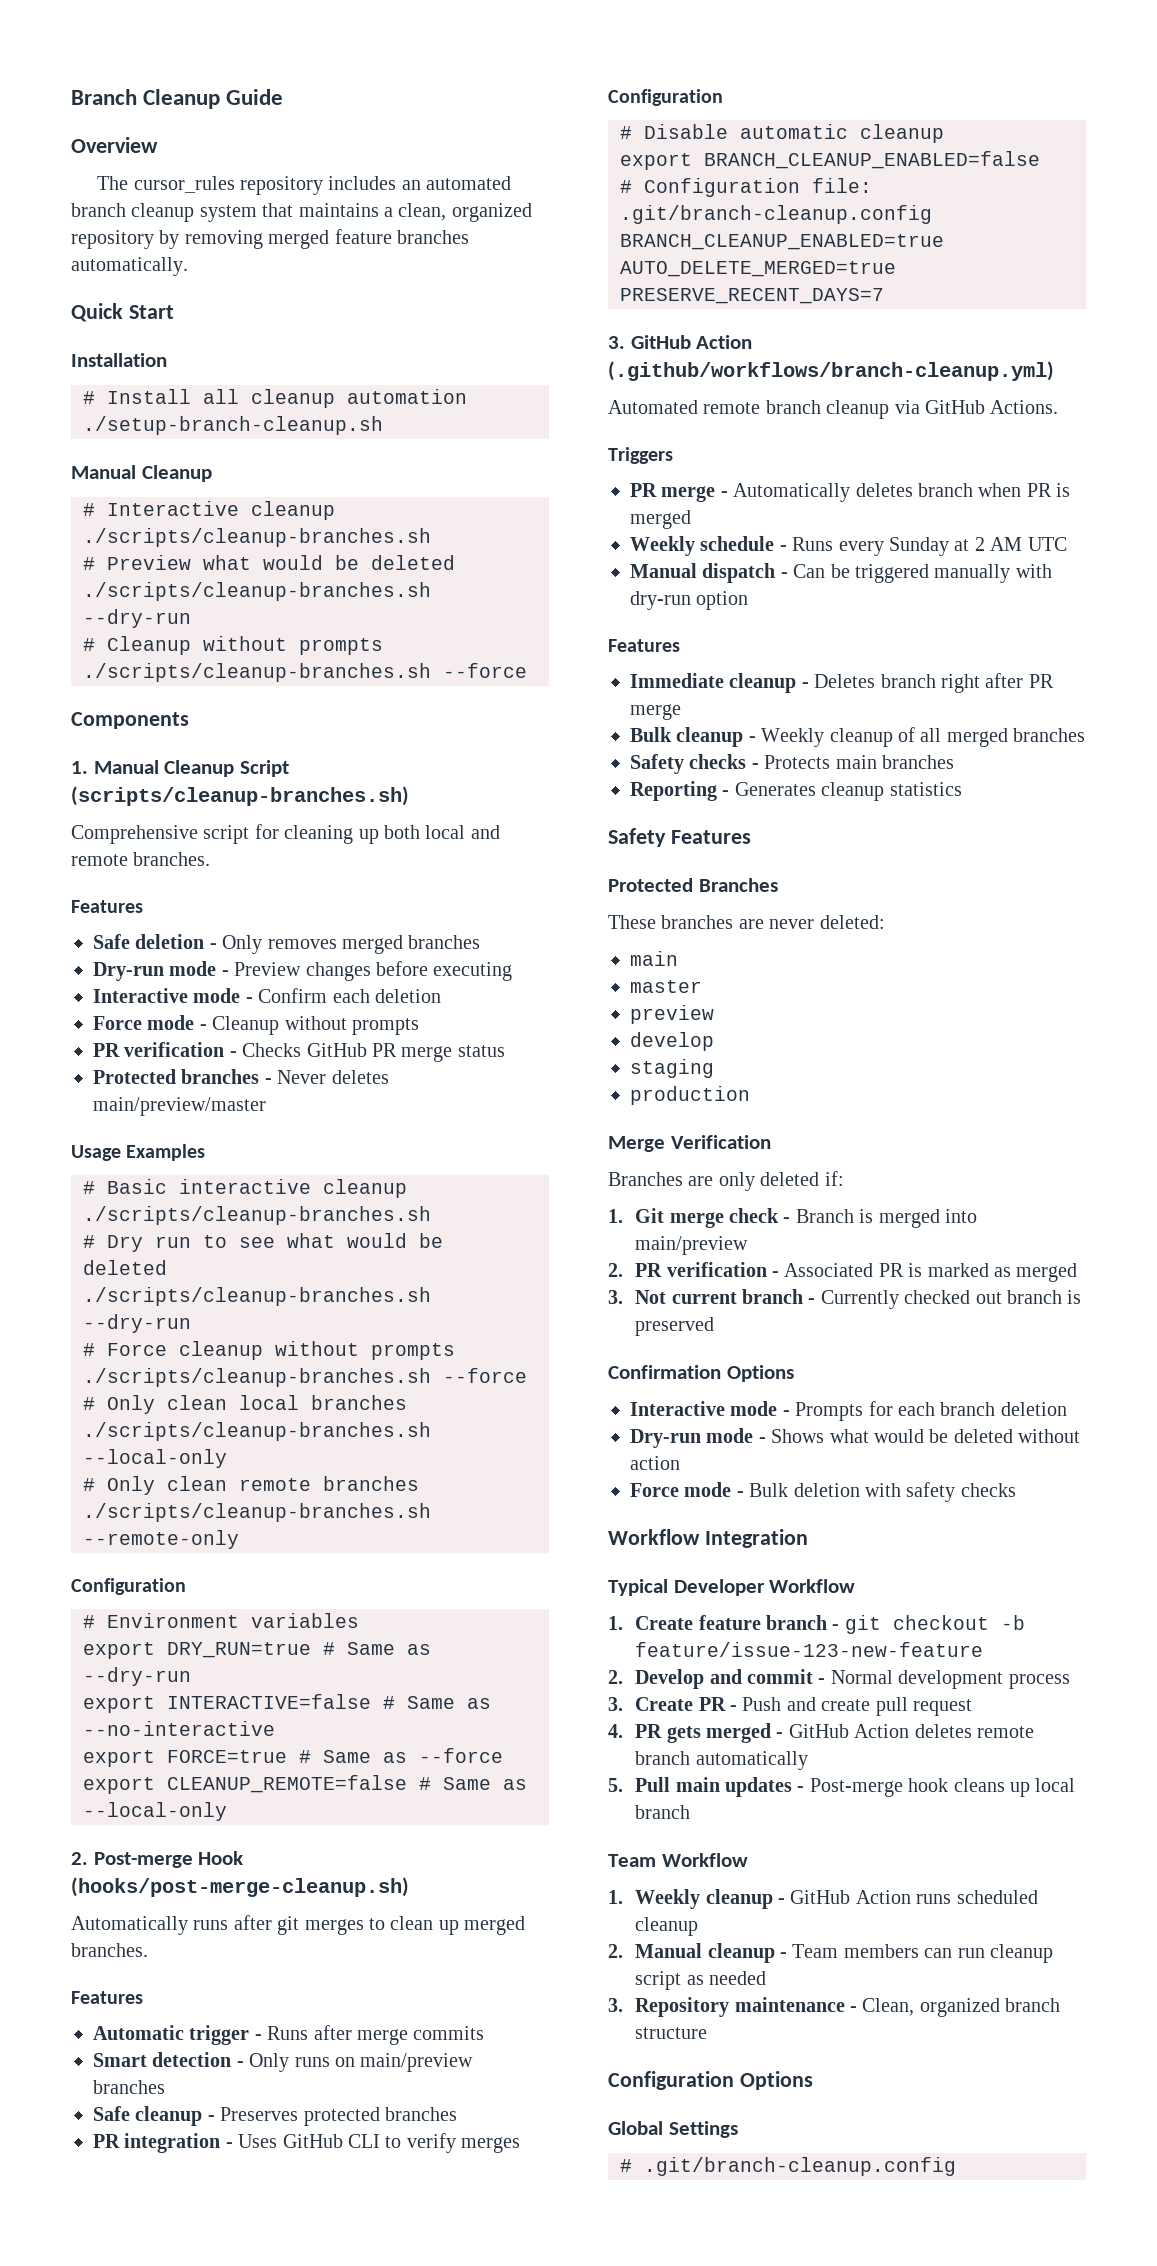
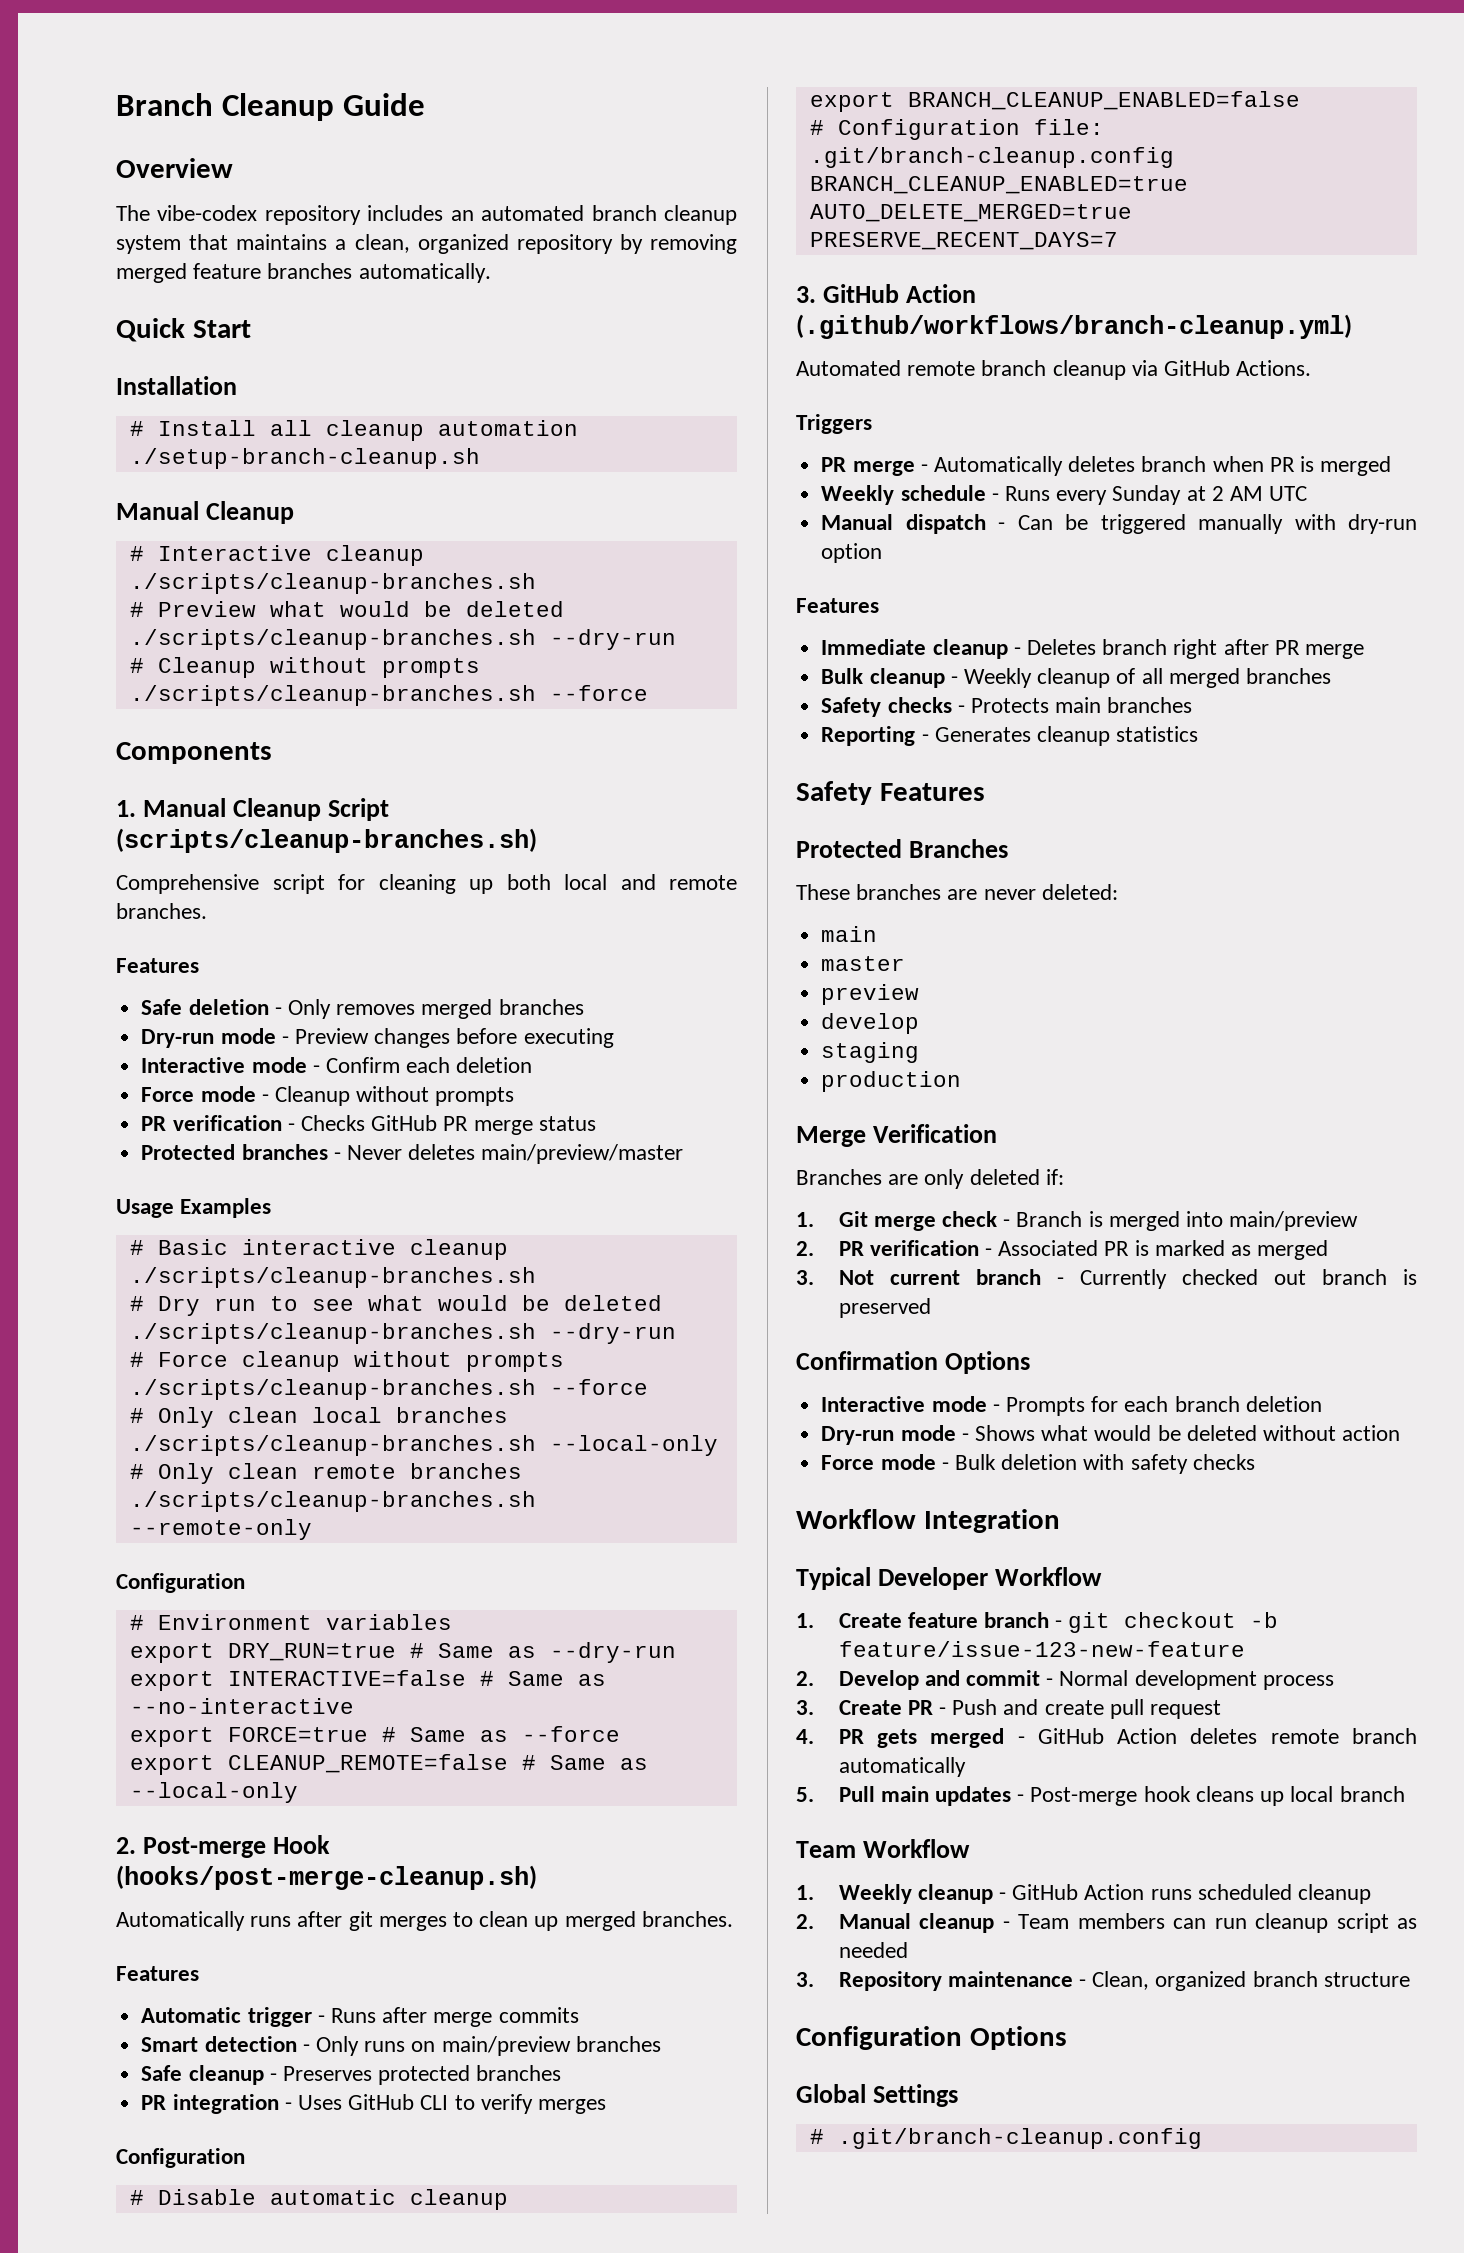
- The cursor_rules repository includes an automated branch cleanup system that maintains a clean, organized repository by removing merged feature branches automatically.
+ The vibe-codex repository includes an automated branch cleanup system that maintains a clean, organized repository by removing merged feature branches automatically.

